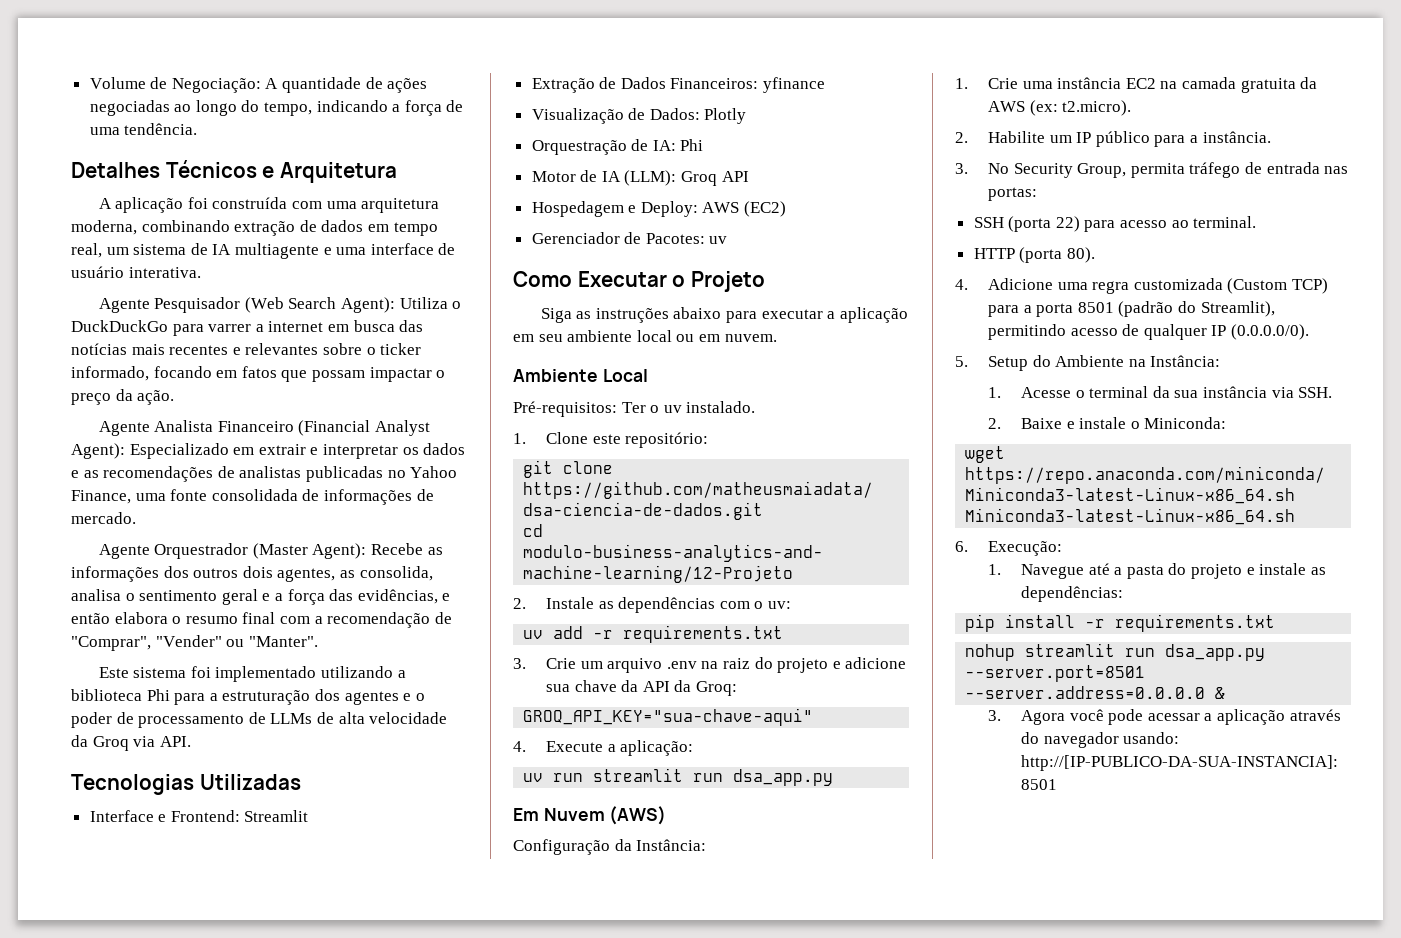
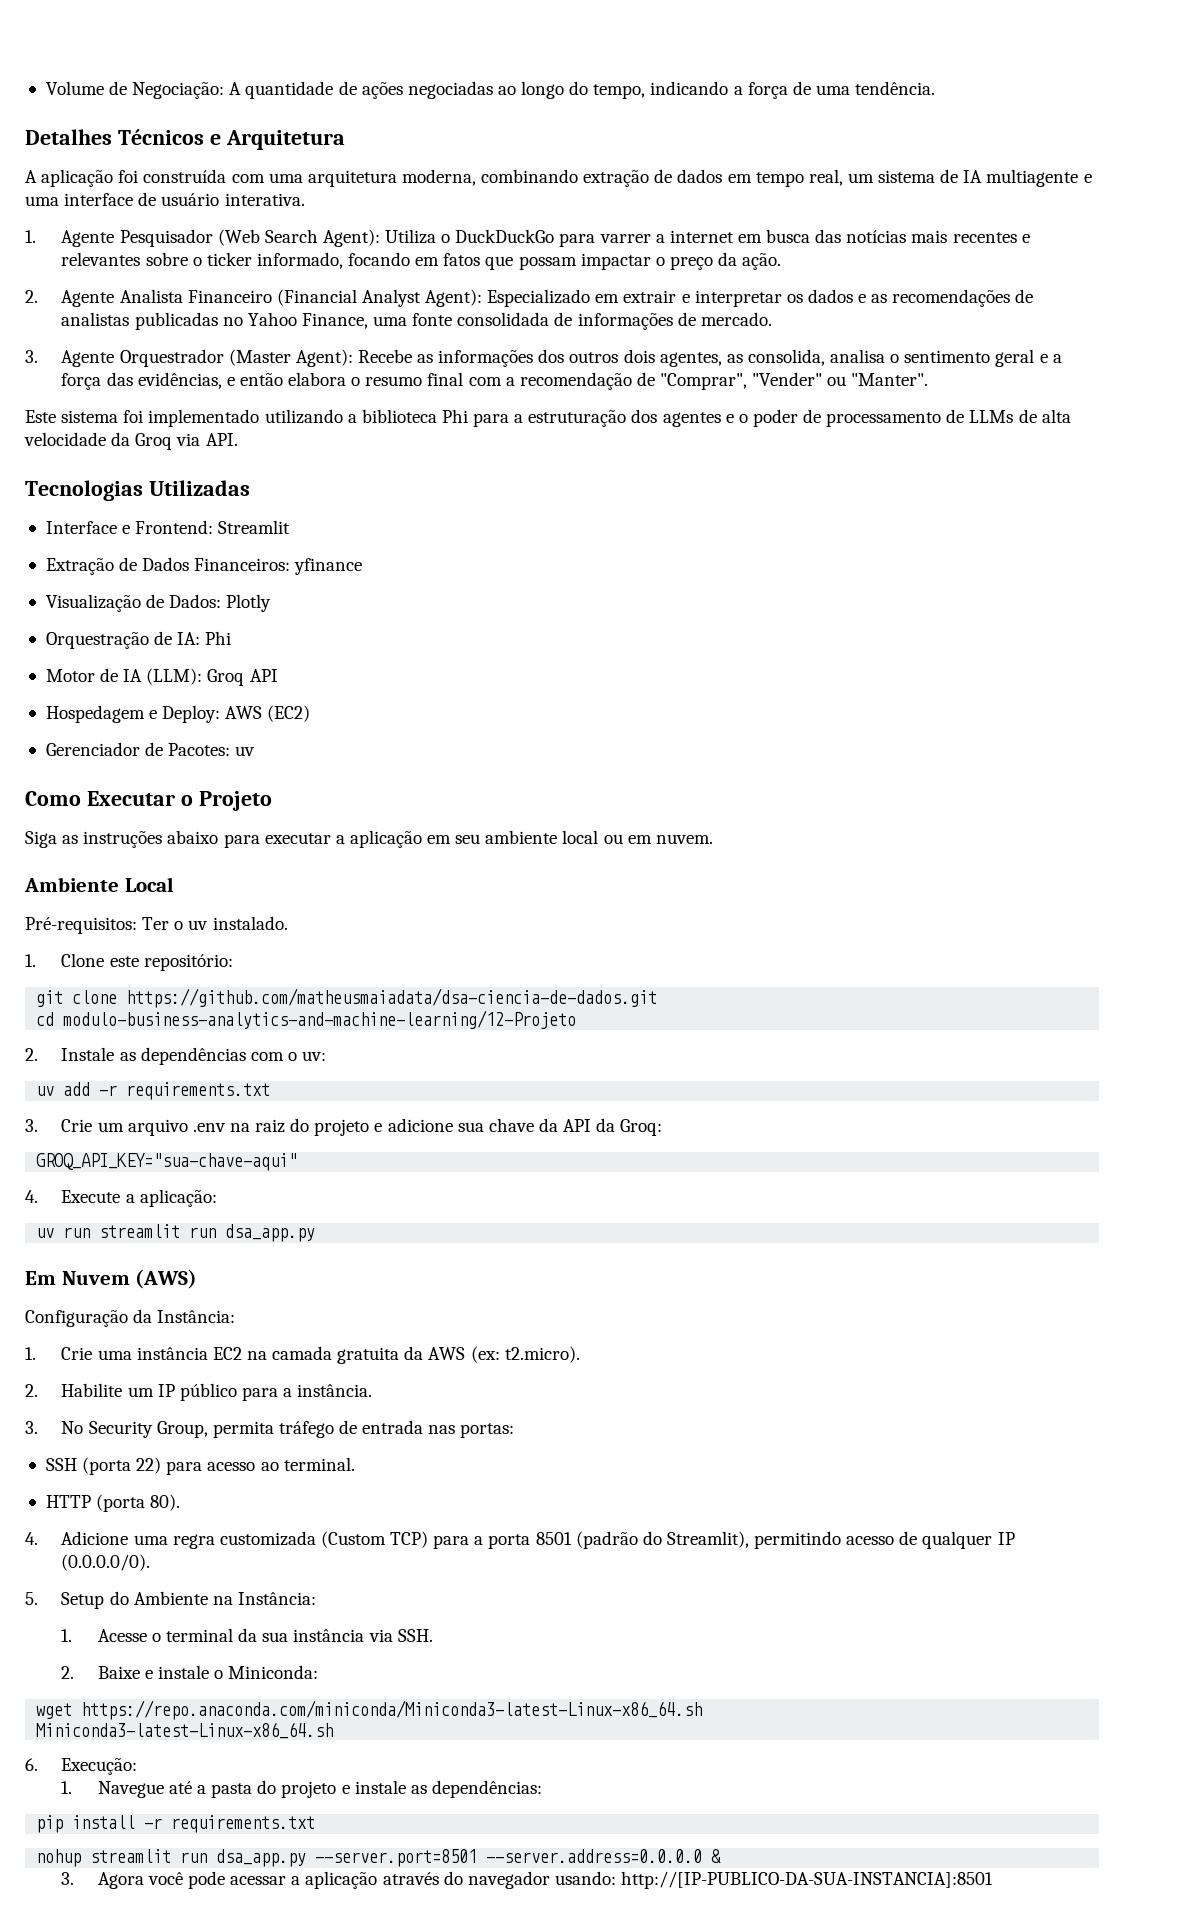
- Agente Pesquisador (Web Search Agent): Utiliza o DuckDuckGo para varrer a internet em busca das notícias mais recentes e relevantes sobre o ticker informado, focando em fatos que possam impactar o preço da ação.
+ 1. Agente Pesquisador (Web Search Agent): Utiliza o DuckDuckGo para varrer a internet em busca das notícias mais recentes e relevantes sobre o ticker informado, focando em fatos que possam impactar o preço da ação.
- Agente Analista Financeiro (Financial Analyst Agent): Especializado em extrair e interpretar os dados e as recomendações de analistas publicadas no Yahoo Finance, uma fonte consolidada de informações de mercado.
+ 2. Agente Analista Financeiro (Financial Analyst Agent): Especializado em extrair e interpretar os dados e as recomendações de analistas publicadas no Yahoo Finance, uma fonte consolidada de informações de mercado.
- Agente Orquestrador (Master Agent): Recebe as informações dos outros dois agentes, as consolida, analisa o sentimento geral e a força das evidências, e então elabora o resumo final com a recomendação de "Comprar", "Vender" ou "Manter".
+ 3. Agente Orquestrador (Master Agent): Recebe as informações dos outros dois agentes, as consolida, analisa o sentimento geral e a força das evidências, e então elabora o resumo final com a recomendação de "Comprar", "Vender" ou "Manter".

